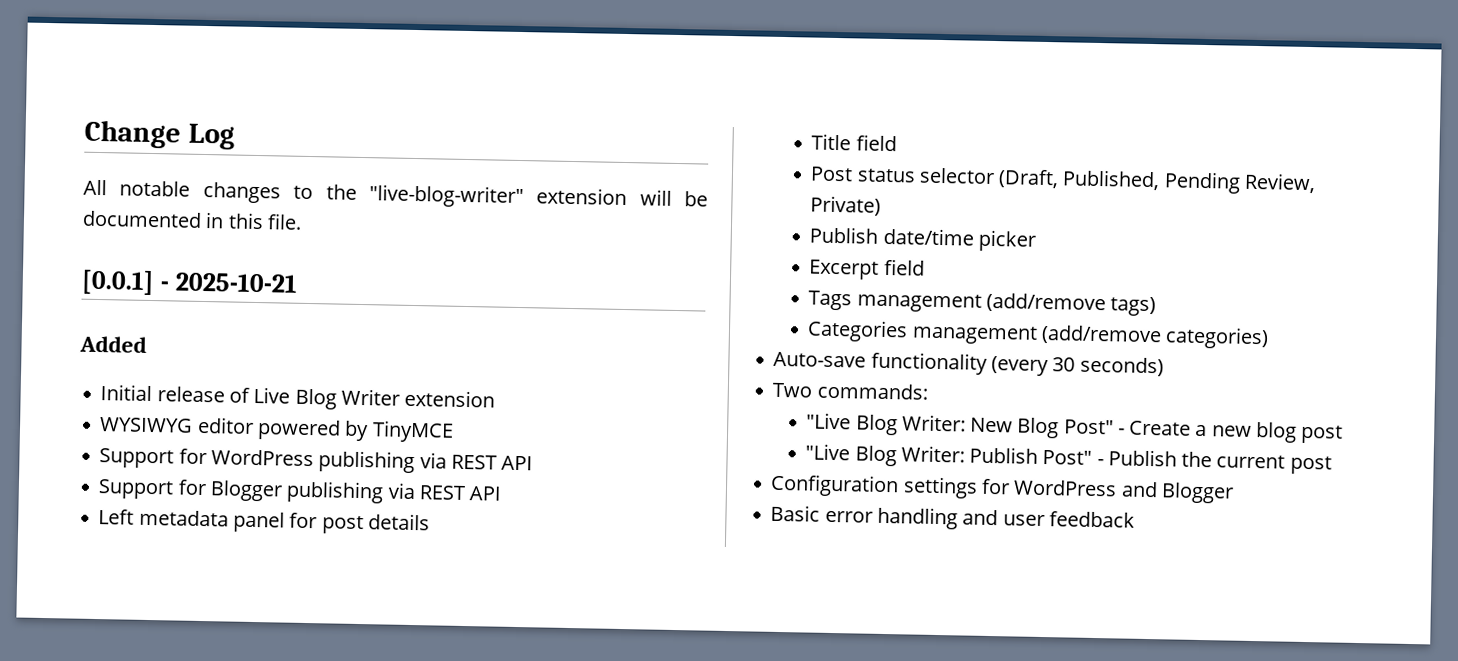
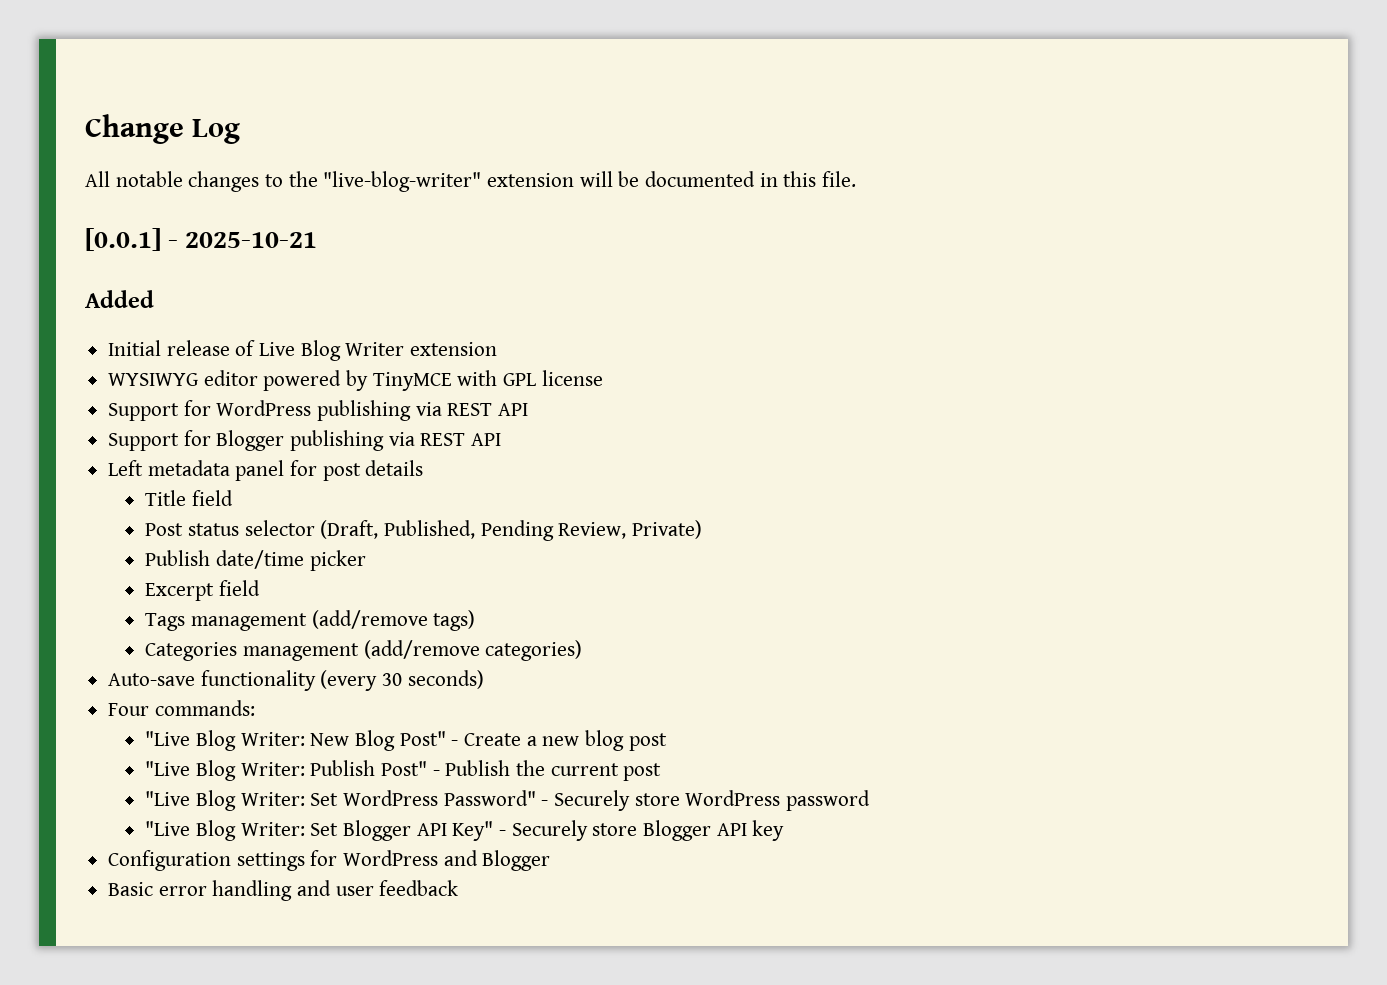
- WYSIWYG editor powered by TinyMCE
+ WYSIWYG editor powered by TinyMCE with GPL license
- Two commands:
+ Four commands:
+ "Live Blog Writer: Set WordPress Password" - Securely store WordPress password
+ "Live Blog Writer: Set Blogger API Key" - Securely store Blogger API key

